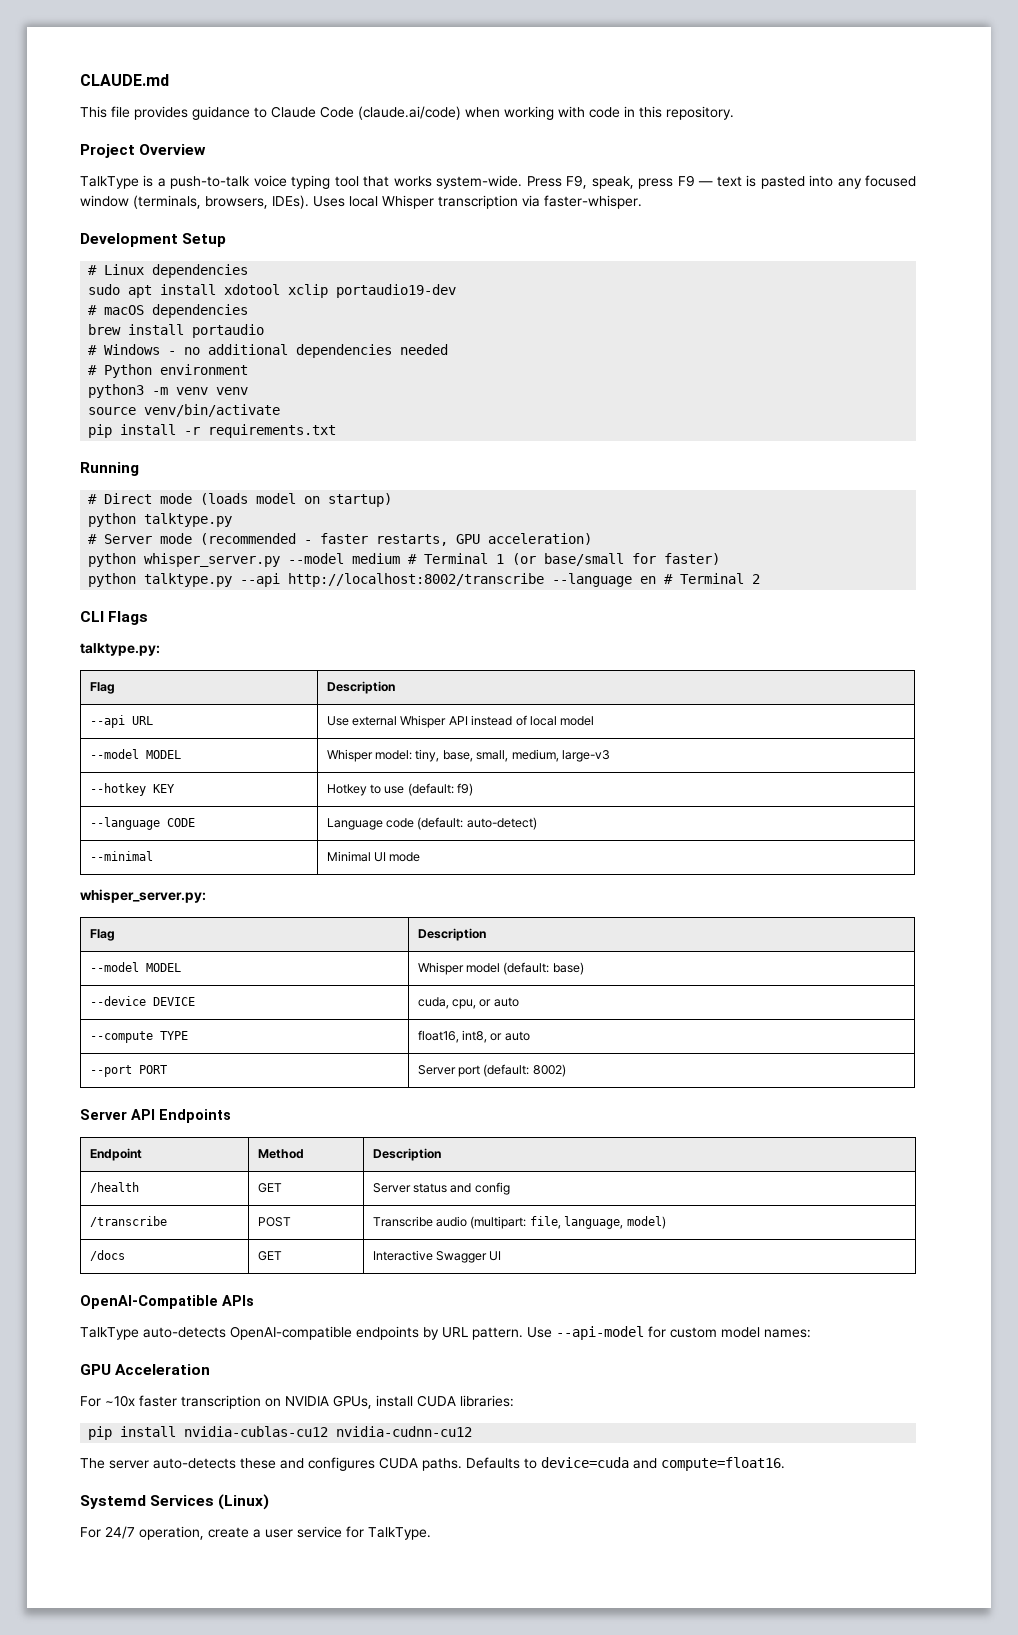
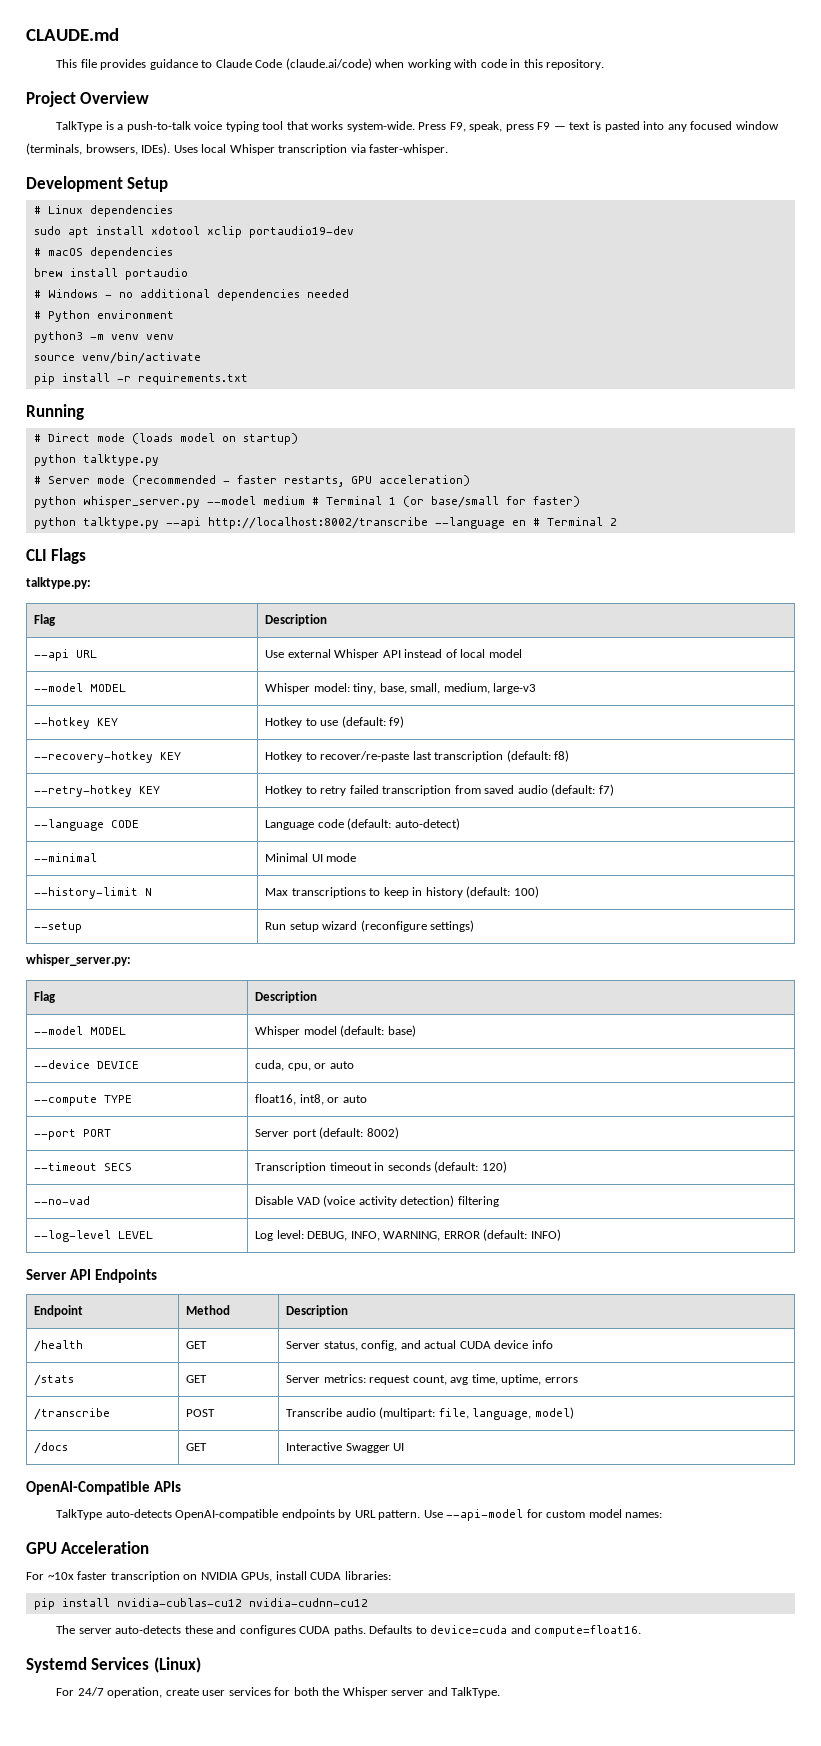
+ --recovery-hotkey KEY | Hotkey to recover/re-paste last transcription (default: f8)
+ --retry-hotkey KEY | Hotkey to retry failed transcription from saved audio (default: f7)
+ --history-limit N | Max transcriptions to keep in history (default: 100)
+ --setup | Run setup wizard (reconfigure settings)
+ --timeout SECS | Transcription timeout in seconds (default: 120)
+ --no-vad | Disable VAD (voice activity detection) filtering
+ --log-level LEVEL | Log level: DEBUG, INFO, WARNING, ERROR (default: INFO)
- /health | GET | Server status and config
+ /health | GET | Server status, config, and actual CUDA device info
+ /stats | GET | Server metrics: request count, avg time, uptime, errors
- For 24/7 operation, create a user service for TalkType.
+ For 24/7 operation, create user services for both the Whisper server and TalkType.

